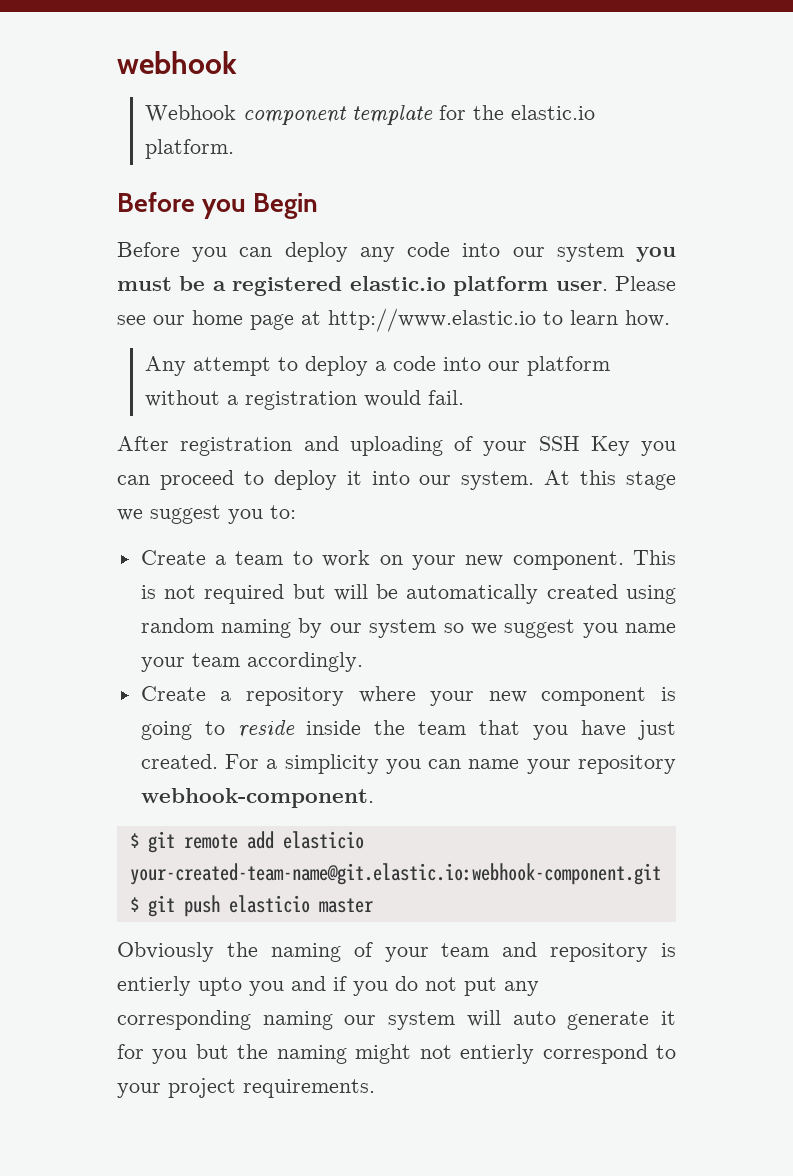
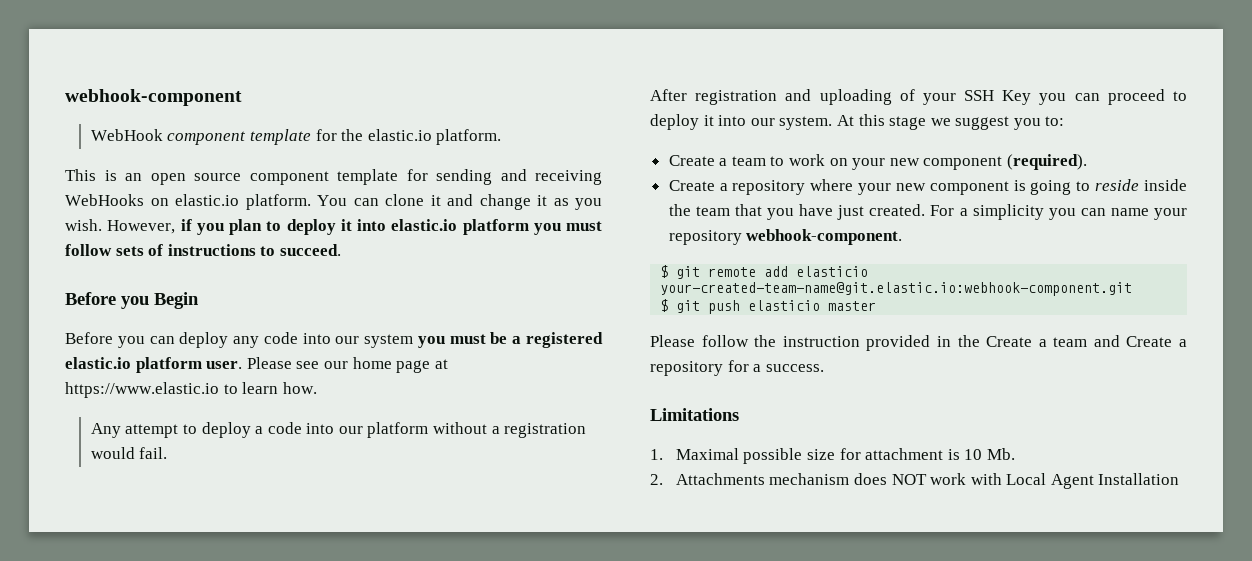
- webhook
- Webhook component template for the elastic.io platform.
+ webhook-component
+ WebHook component template for the elastic.io platform.
+ This is an open source component template for sending and receiving WebHooks on elastic.io platform. You can clone it and change it as you wish. However, if you plan to deploy it into elastic.io platform you must follow sets of instructions to succeed.
- Please see our home page at http://www.elastic.io to learn how.
+ Please see our home page at https://www.elastic.io to learn how.
- Create a team to work on your new component. This is not required but will be automatically created using random naming by our system so we suggest you name your team accordingly.
+ Create a team to work on your new component (required).
- Obviously the naming of your team and repository is entierly upto you and if you do not put any corresponding naming our system will auto generate it for you but the naming might not entierly correspond to your project requirements.
+ Please follow the instruction provided in the Create a team and Create a repository for a success.
+ Limitations
+ 1. Maximal possible size for attachment is 10 Mb.
+ 2. Attachments mechanism does NOT work with Local Agent Installation

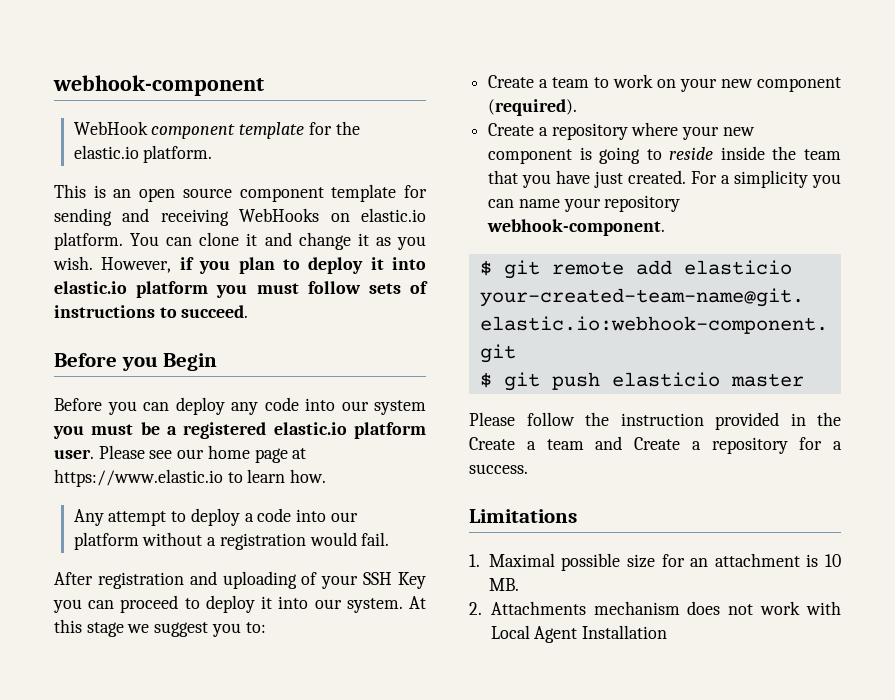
- 1. Maximal possible size for attachment is 10 Mb.
+ 1. Maximal possible size for an attachment is 10 MB.
- 2. Attachments mechanism does NOT work with Local Agent Installation
+ 2. Attachments mechanism does not work with Local Agent Installation

